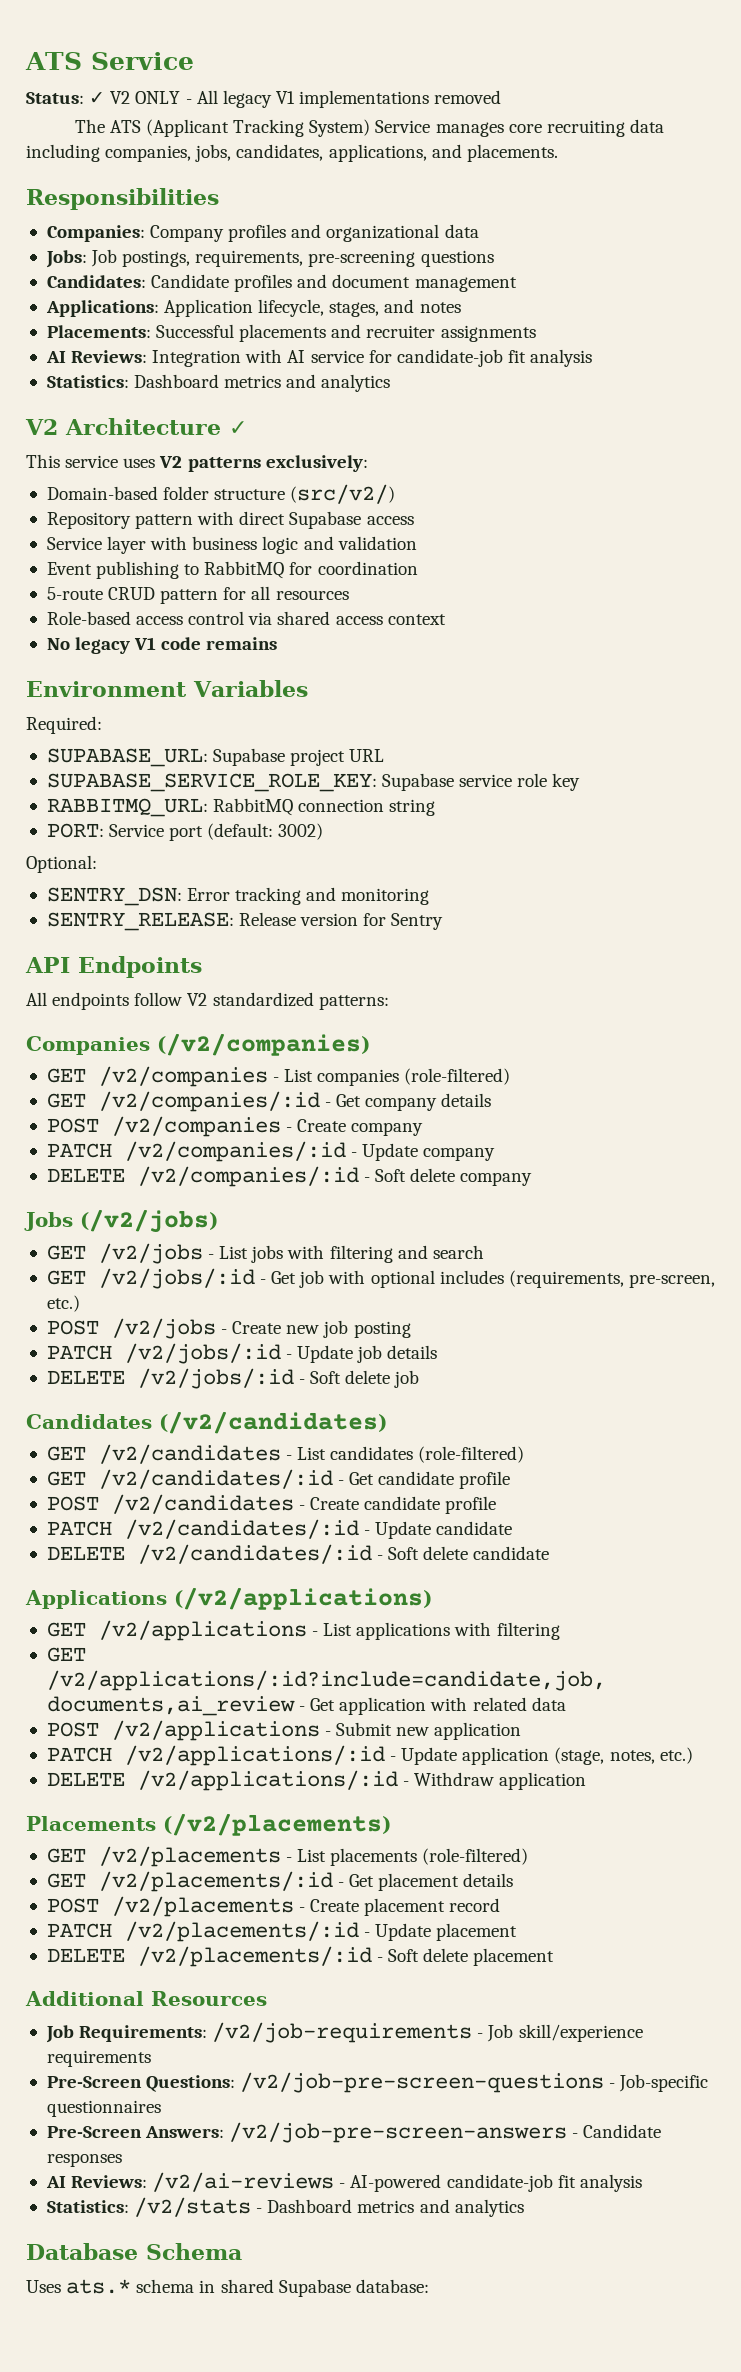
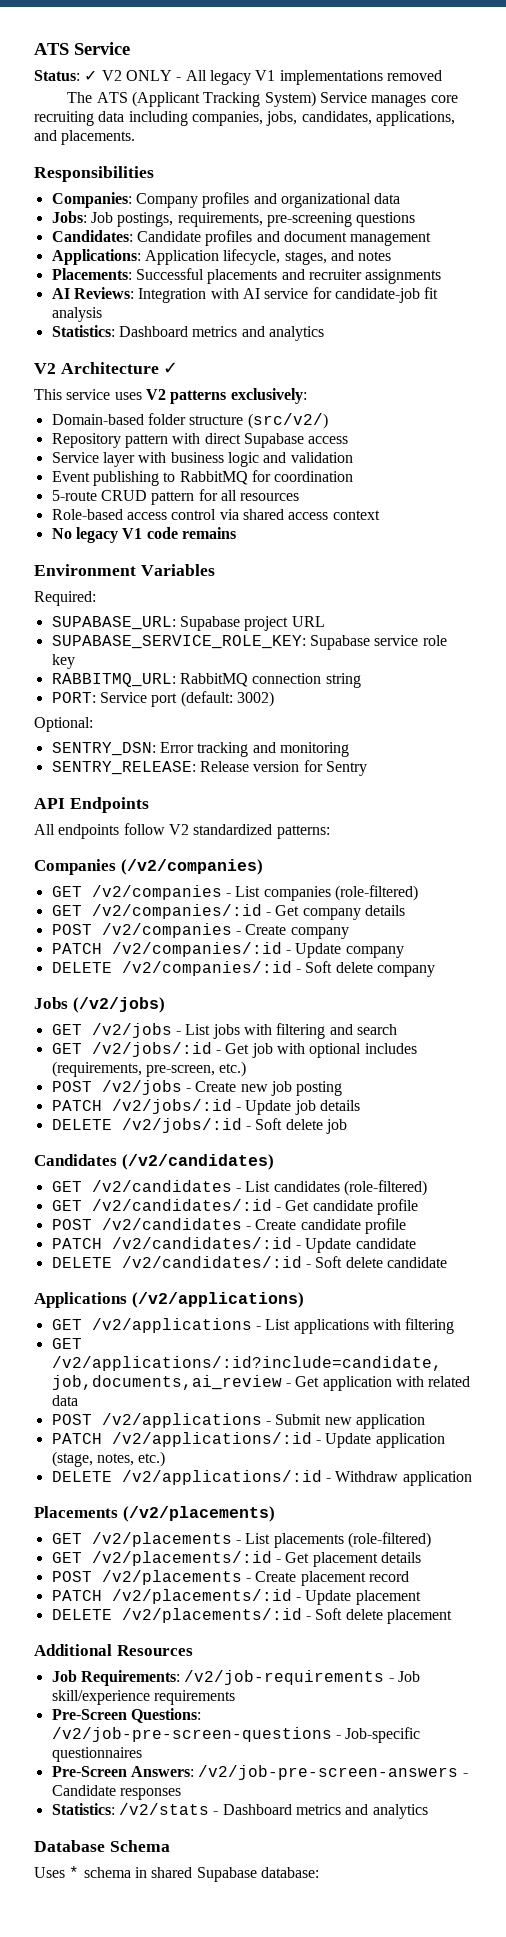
- AI Reviews: /v2/ai-reviews - AI-powered candidate-job fit analysis
- Uses ats.* schema in shared Supabase database:
+ Uses * schema in shared Supabase database:

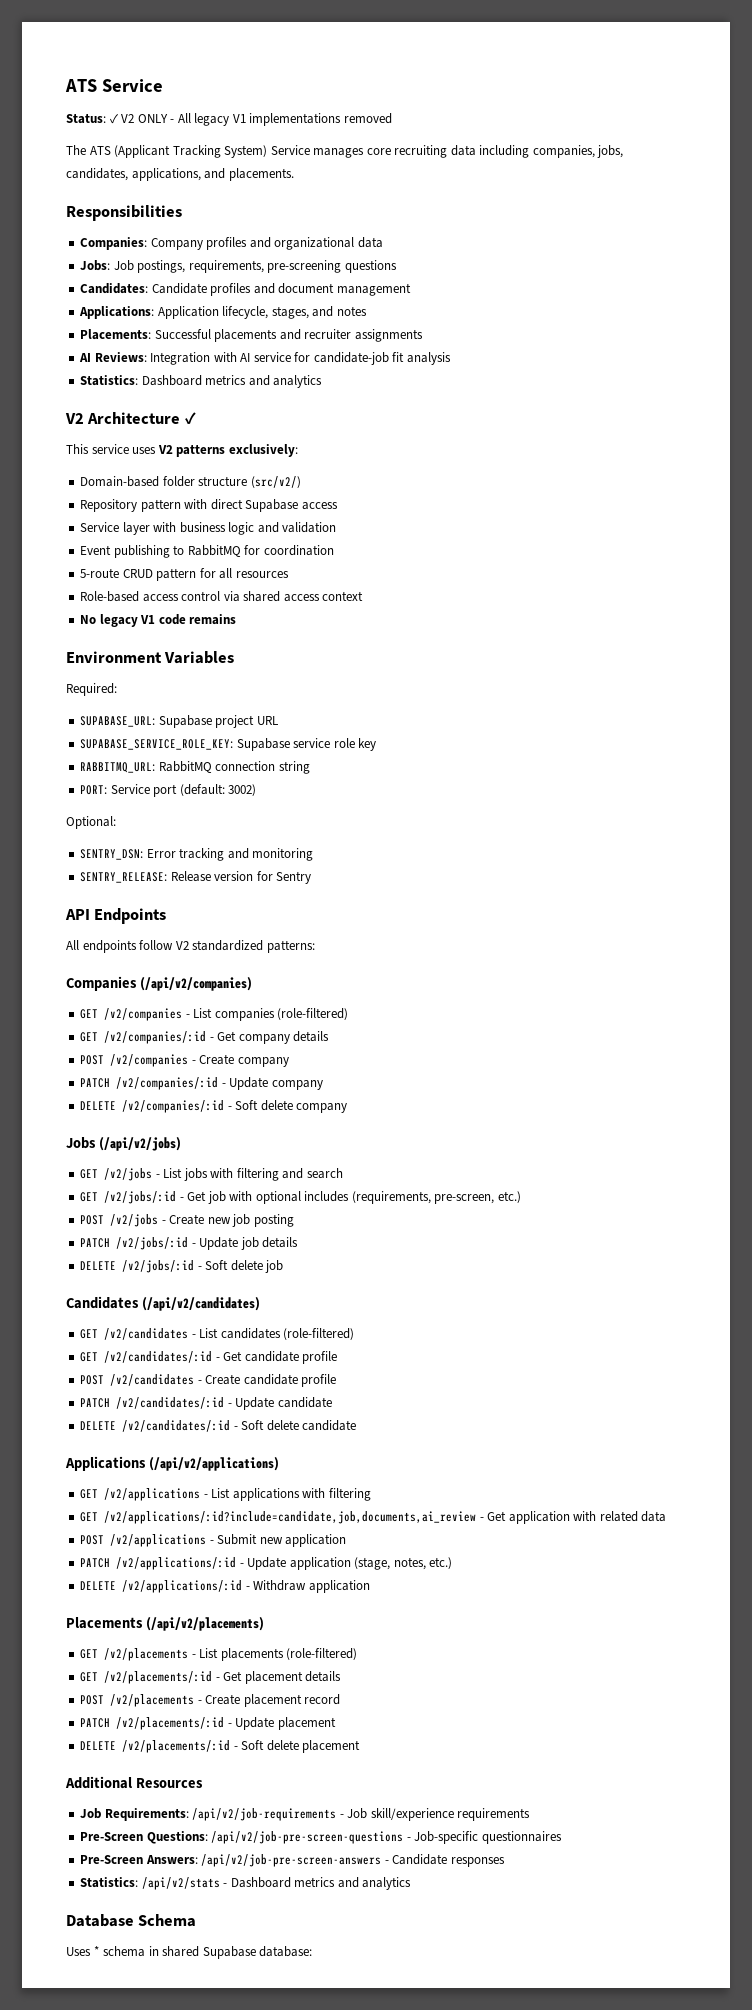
- Companies (/v2/companies)
+ Companies (/api/v2/companies)
- Jobs (/v2/jobs)
+ Jobs (/api/v2/jobs)
- Candidates (/v2/candidates)
+ Candidates (/api/v2/candidates)
- Applications (/v2/applications)
+ Applications (/api/v2/applications)
- Placements (/v2/placements)
+ Placements (/api/v2/placements)
- Job Requirements: /v2/job-requirements - Job skill/experience requirements
+ Job Requirements: /api/v2/job-requirements - Job skill/experience requirements
- Pre-Screen Questions: /v2/job-pre-screen-questions - Job-specific questionnaires
+ Pre-Screen Questions: /api/v2/job-pre-screen-questions - Job-specific questionnaires
- Pre-Screen Answers: /v2/job-pre-screen-answers - Candidate responses
+ Pre-Screen Answers: /api/v2/job-pre-screen-answers - Candidate responses
- Statistics: /v2/stats - Dashboard metrics and analytics
+ Statistics: /api/v2/stats - Dashboard metrics and analytics

